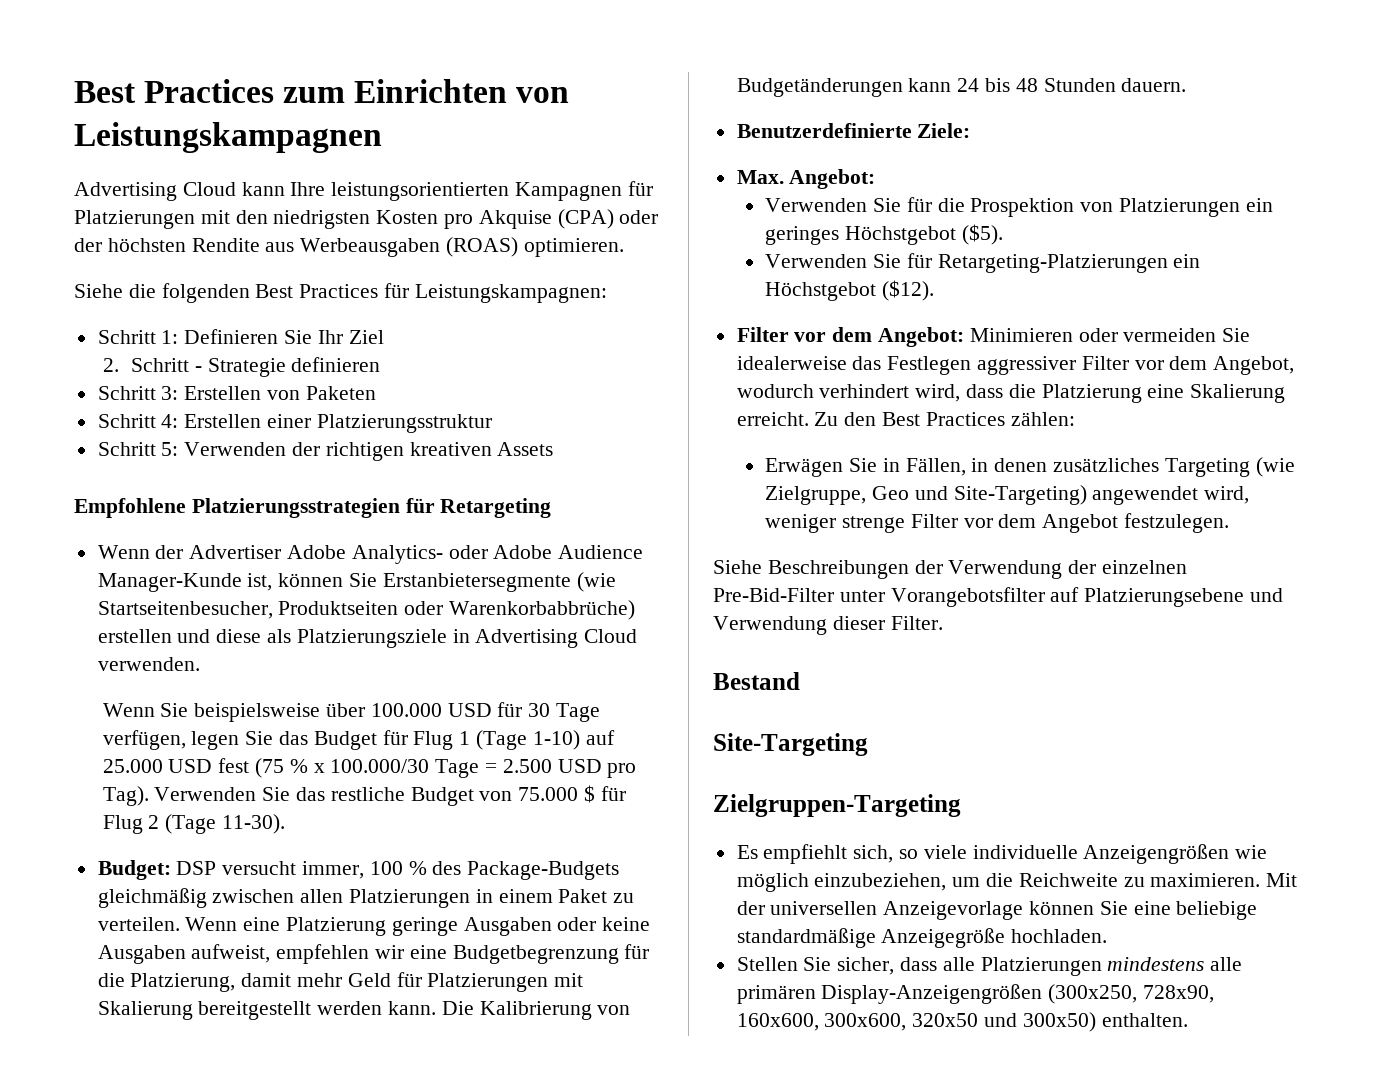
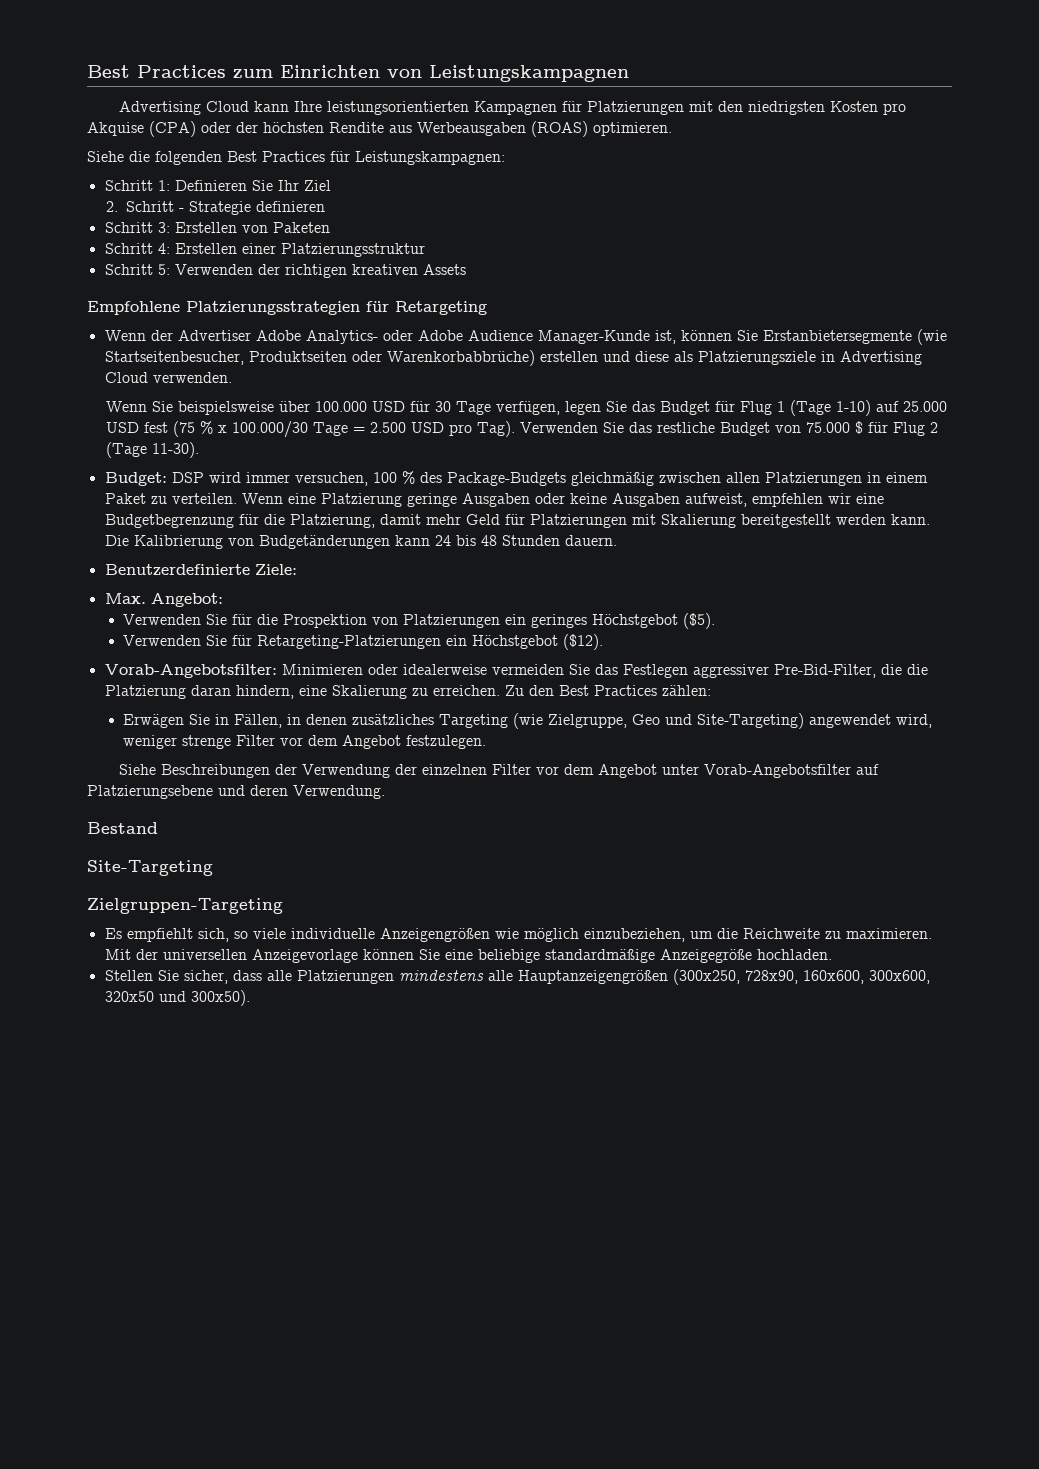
- Budget: DSP versucht immer, 100 % des Package-Budgets gleichmäßig zwischen allen Platzierungen in einem Paket zu verteilen.
+ Budget: DSP wird immer versuchen, 100 % des Package-Budgets gleichmäßig zwischen allen Platzierungen in einem Paket zu verteilen.
- Filter vor dem Angebot: Minimieren oder vermeiden Sie idealerweise das Festlegen aggressiver Filter vor dem Angebot, wodurch verhindert wird, dass die Platzierung eine Skalierung erreicht.
+ Vorab-Angebotsfilter: Minimieren oder idealerweise vermeiden Sie das Festlegen aggressiver Pre-Bid-Filter, die die Platzierung daran hindern, eine Skalierung zu erreichen.
- Siehe Beschreibungen der Verwendung der einzelnen Pre-Bid-Filter unter Vorangebotsfilter auf Platzierungsebene und Verwendung dieser Filter.
+ Siehe Beschreibungen der Verwendung der einzelnen Filter vor dem Angebot unter Vorab-Angebotsfilter auf Platzierungsebene und deren Verwendung.
- Stellen Sie sicher, dass alle Platzierungen mindestens alle primären Display-Anzeigengrößen (300x250, 728x90, 160x600, 300x600, 320x50 und 300x50) enthalten.
+ Stellen Sie sicher, dass alle Platzierungen mindestens alle Hauptanzeigengrößen (300x250, 728x90, 160x600, 300x600, 320x50 und 300x50).

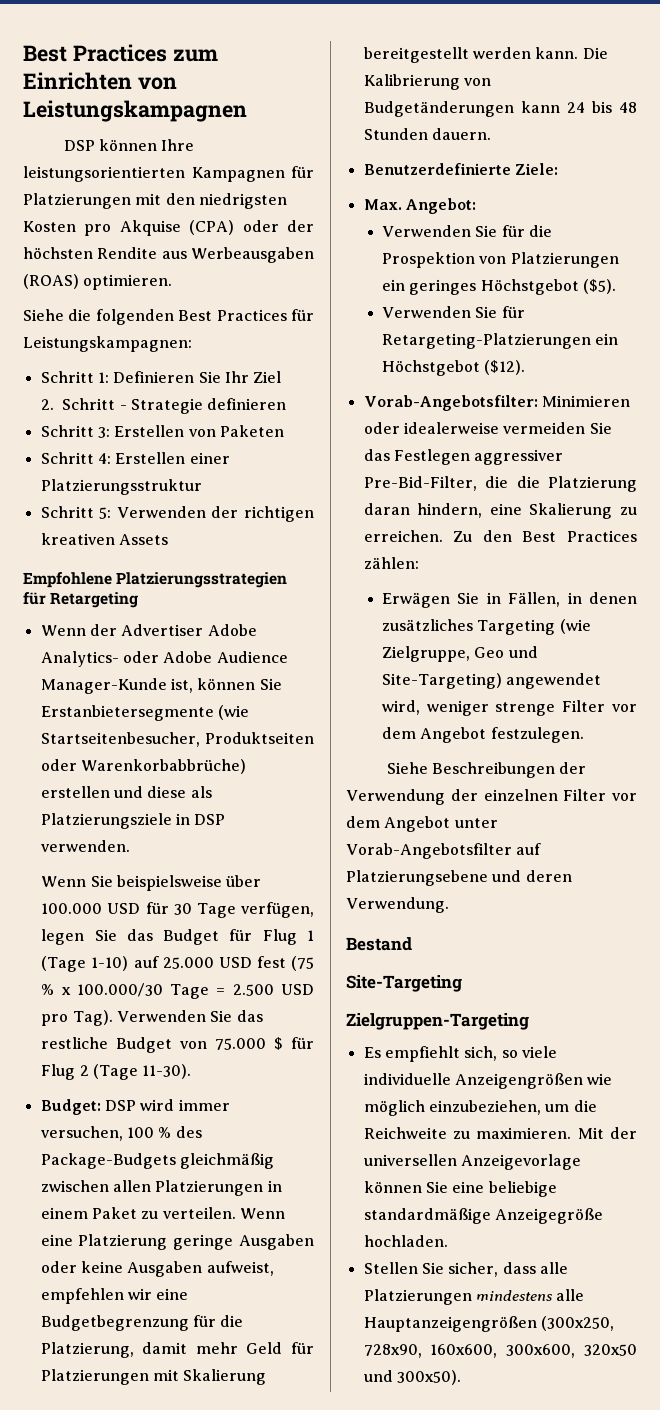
- Advertising Cloud kann Ihre leistungsorientierten Kampagnen für Platzierungen mit den niedrigsten Kosten pro Akquise (CPA) oder der höchsten Rendite aus Werbeausgaben (ROAS) optimieren.
+ DSP können Ihre leistungsorientierten Kampagnen für Platzierungen mit den niedrigsten Kosten pro Akquise (CPA) oder der höchsten Rendite aus Werbeausgaben (ROAS) optimieren.
- Wenn der Advertiser Adobe Analytics- oder Adobe Audience Manager-Kunde ist, können Sie Erstanbietersegmente (wie Startseitenbesucher, Produktseiten oder Warenkorbabbrüche) erstellen und diese als Platzierungsziele in Advertising Cloud verwenden.
+ Wenn der Advertiser Adobe Analytics- oder Adobe Audience Manager-Kunde ist, können Sie Erstanbietersegmente (wie Startseitenbesucher, Produktseiten oder Warenkorbabbrüche) erstellen und diese als Platzierungsziele in DSP verwenden.

